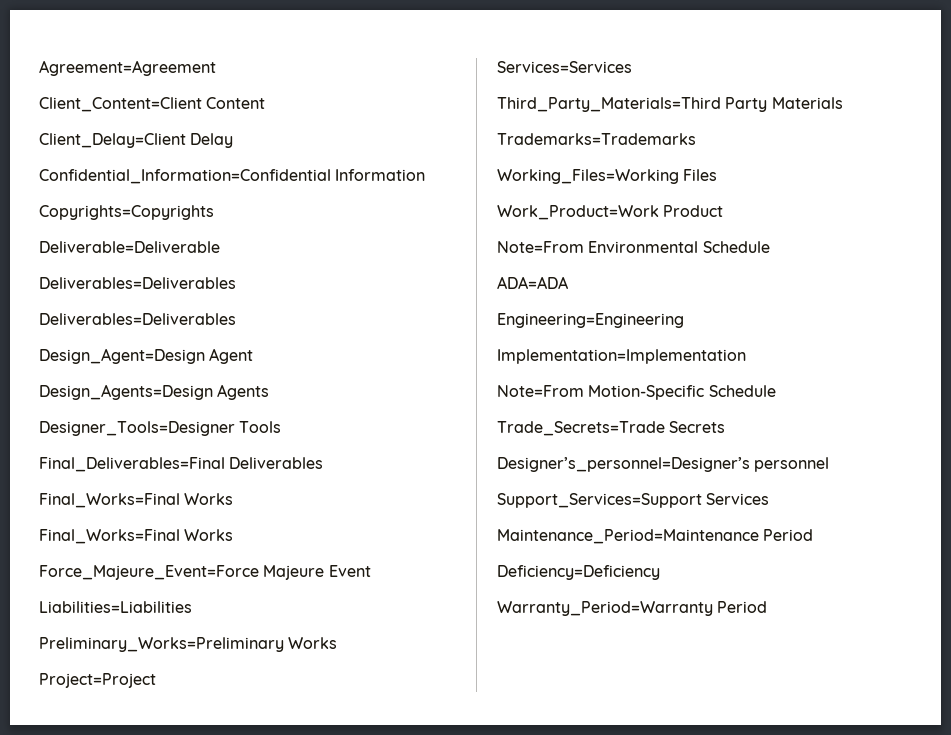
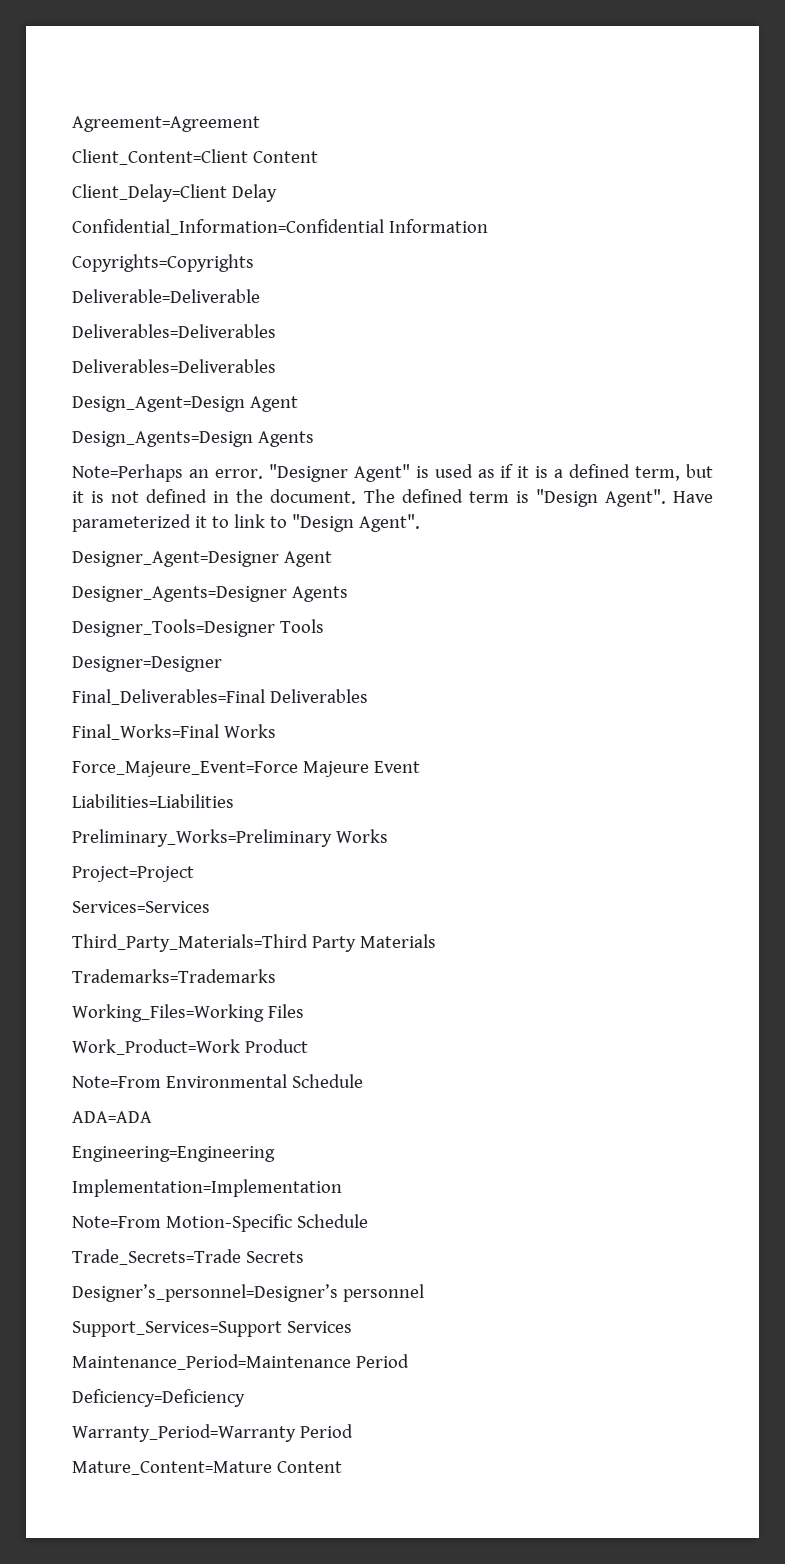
+ Note=Perhaps an error. "Designer Agent" is used as if it is a defined term, but it is not defined in the document. The defined term is "Design Agent". Have parameterized it to link to "Design Agent".
+ Designer_Agent=Designer Agent
+ Designer_Agents=Designer Agents
+ Designer=Designer
  Final_Deliverables=Final Deliverables
- Final_Works=Final Works
+ Mature_Content=Mature Content

